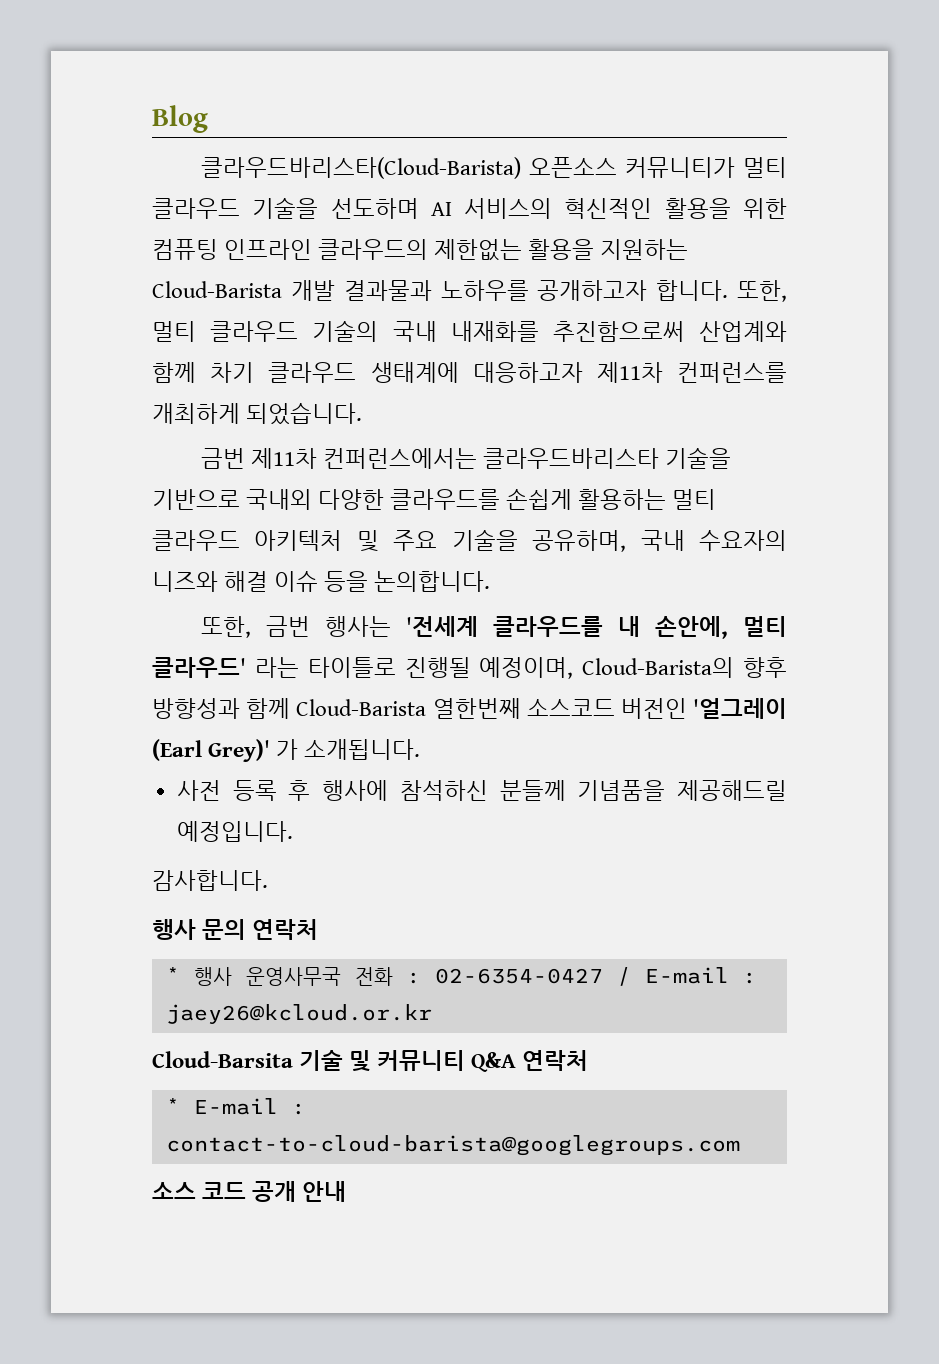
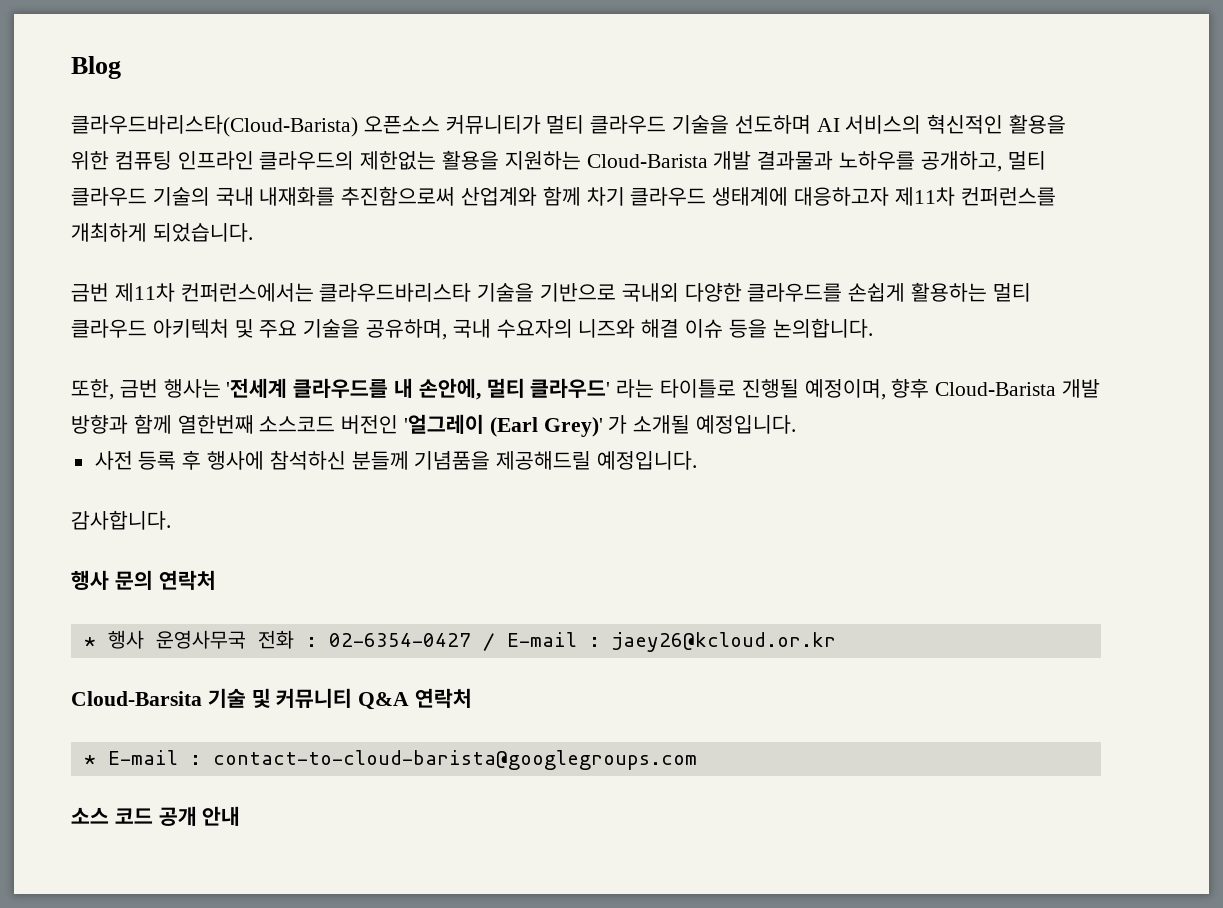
- 클라우드바리스타(Cloud-Barista) 오픈소스 커뮤니티가 멀티 클라우드 기술을 선도하며 AI 서비스의 혁신적인 활용을 위한 컴퓨팅 인프라인 클라우드의 제한없는 활용을 지원하는 Cloud-Barista 개발 결과물과 노하우를 공개하고자 합니다. 또한, 멀티 클라우드 기술의 국내 내재화를 추진함으로써 산업계와 함께 차기 클라우드 생태계에 대응하고자 제11차 컨퍼런스를 개최하게 되었습니다.
+ 클라우드바리스타(Cloud-Barista) 오픈소스 커뮤니티가 멀티 클라우드 기술을 선도하며 AI 서비스의 혁신적인 활용을 위한 컴퓨팅 인프라인 클라우드의 제한없는 활용을 지원하는 Cloud-Barista 개발 결과물과 노하우를 공개하고, 멀티 클라우드 기술의 국내 내재화를 추진함으로써 산업계와 함께 차기 클라우드 생태계에 대응하고자 제11차 컨퍼런스를 개최하게 되었습니다.
- 또한, 금번 행사는 '전세계 클라우드를 내 손안에, 멀티 클라우드' 라는 타이틀로 진행될 예정이며, Cloud-Barista의 향후 방향성과 함께 Cloud-Barista 열한번째 소스코드 버전인 '얼그레이 (Earl Grey)' 가 소개됩니다.
+ 또한, 금번 행사는 '전세계 클라우드를 내 손안에, 멀티 클라우드' 라는 타이틀로 진행될 예정이며, 향후 Cloud-Barista 개발 방향과 함께 열한번째 소스코드 버전인 '얼그레이 (Earl Grey)' 가 소개될 예정입니다.

